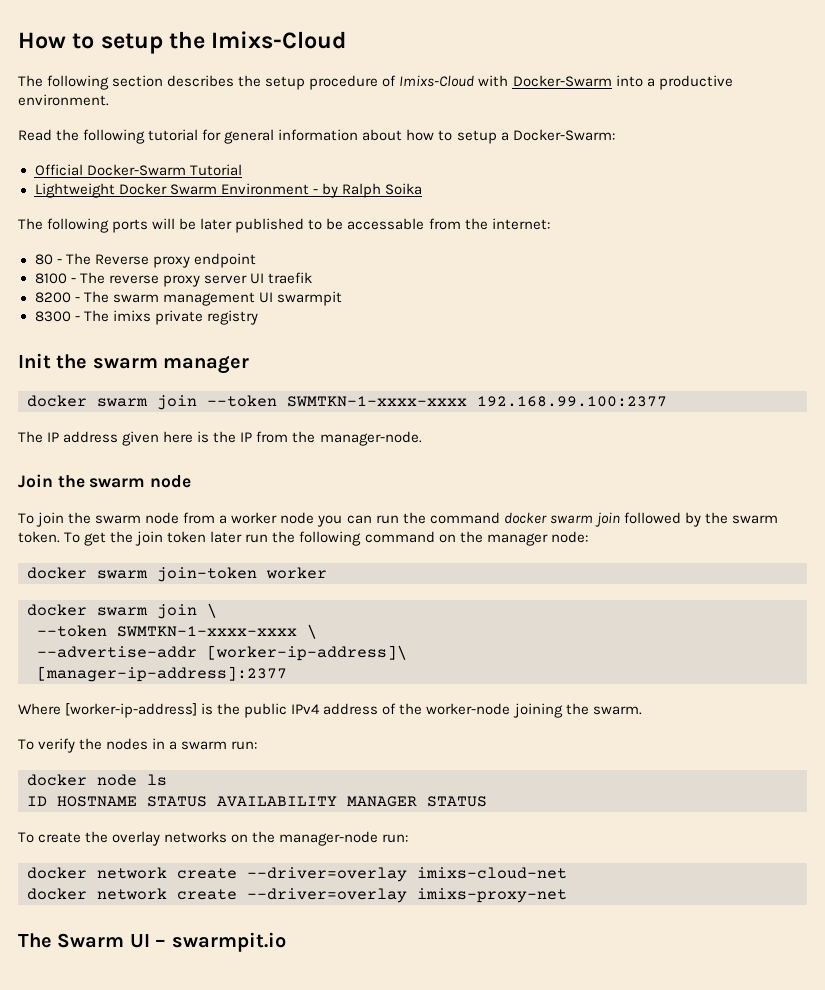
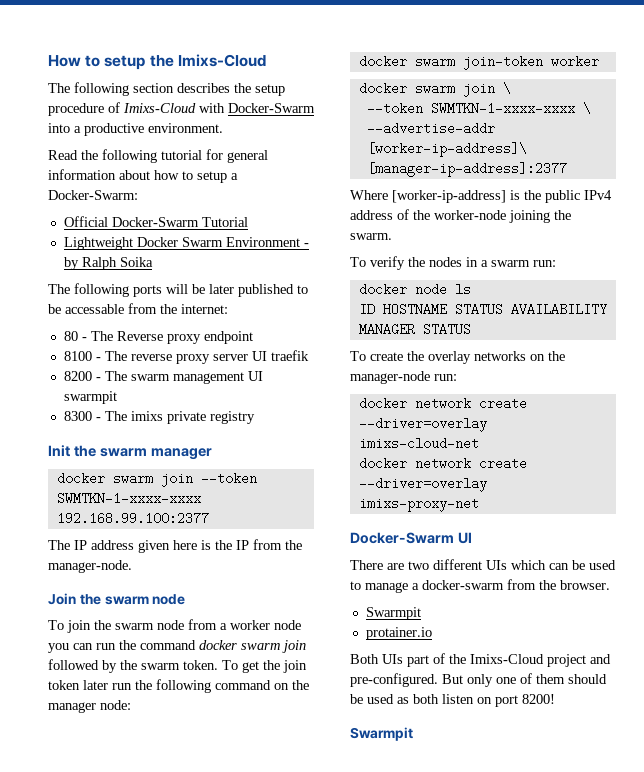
- The Swarm UI – swarmpit.io
+ Docker-Swarm UI
+ There are two different UIs which can be used to manage a docker-swarm from the browser.
+ Swarmpit
+ protainer.io
+ Both UIs part of the Imixs-Cloud project and pre-configured. But only one of them should be used as both listen on port 8200!
+ Swarmpit

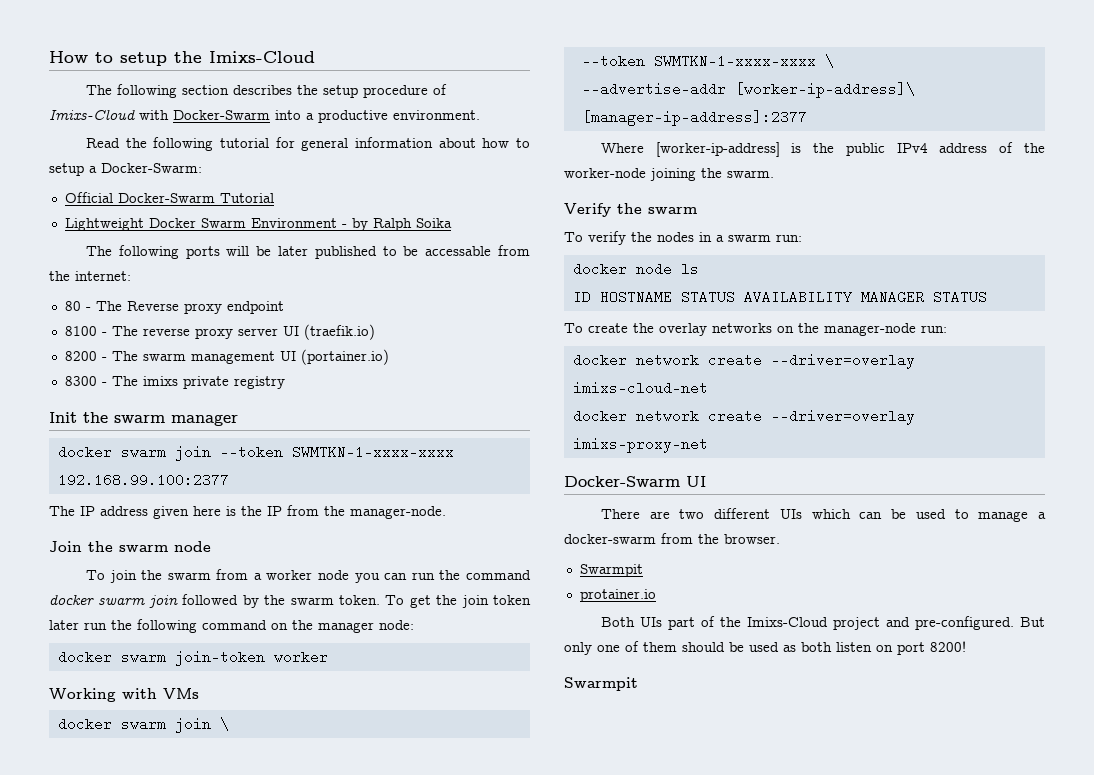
- 8100 - The reverse proxy server UI traefik
+ 8100 - The reverse proxy server UI (traefik.io)
- 8200 - The swarm management UI swarmpit
+ 8200 - The swarm management UI (portainer.io)
- To join the swarm node from a worker node you can run the command docker swarm join followed by the swarm token.
+ To join the swarm from a worker node you can run the command docker swarm join followed by the swarm token.
+ Working with VMs
+ Verify the swarm

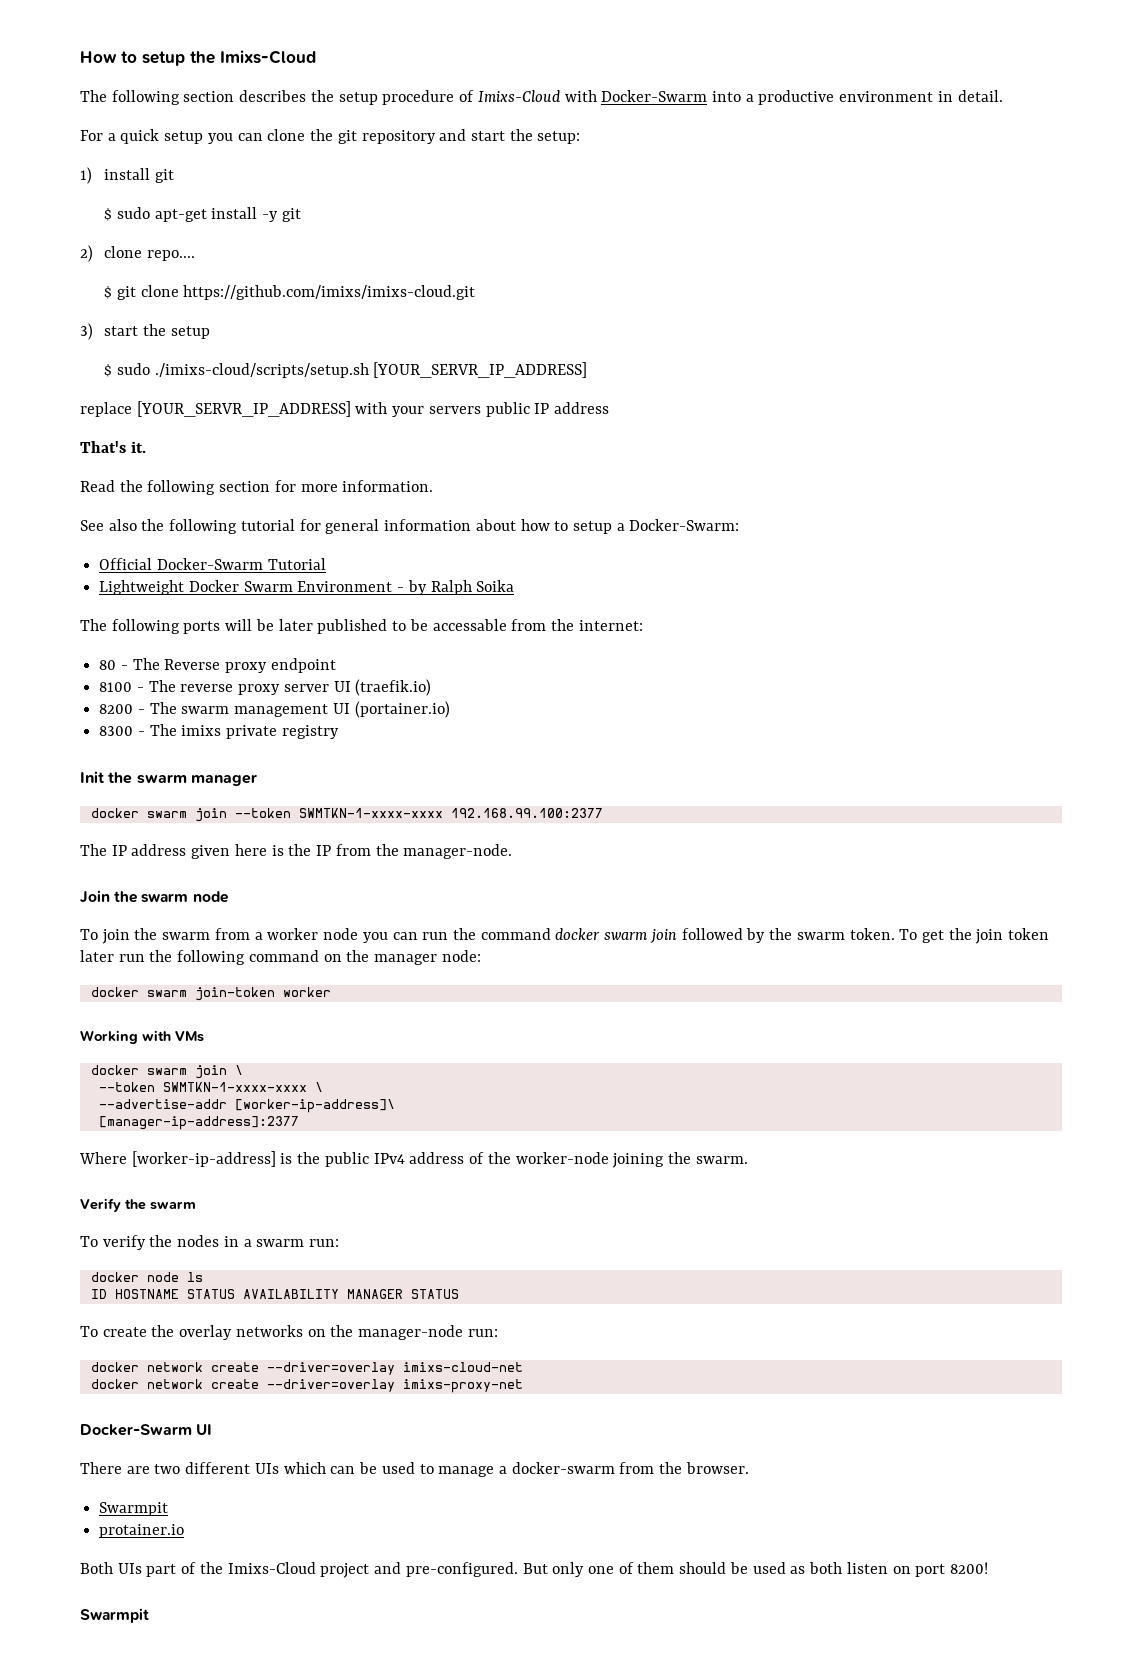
- The following section describes the setup procedure of Imixs-Cloud with Docker-Swarm into a productive environment.
- Read the following tutorial for general information about how to setup a Docker-Swarm:
+ The following section describes the setup procedure of Imixs-Cloud with Docker-Swarm into a productive environment in detail.
+ For a quick setup you can clone the git repository and start the setup:
+ 1) install git
+ $ sudo apt-get install -y git
+ 2) clone repo....
+ $ git clone https://github.com/imixs/imixs-cloud.git
+ 3) start the setup
+ $ sudo ./imixs-cloud/scripts/setup.sh [YOUR_SERVR_IP_ADDRESS]
+ replace [YOUR_SERVR_IP_ADDRESS] with your servers public IP address
+ That's it.
+ Read the following section for more information.
+ See also the following tutorial for general information about how to setup a Docker-Swarm:

